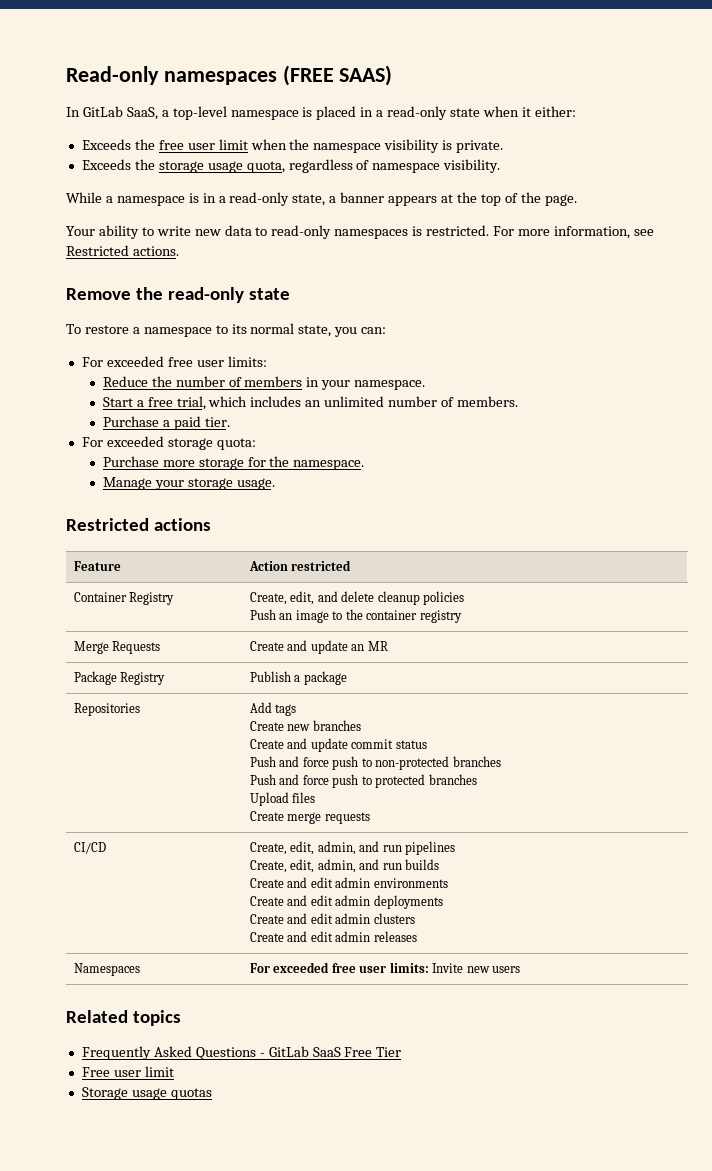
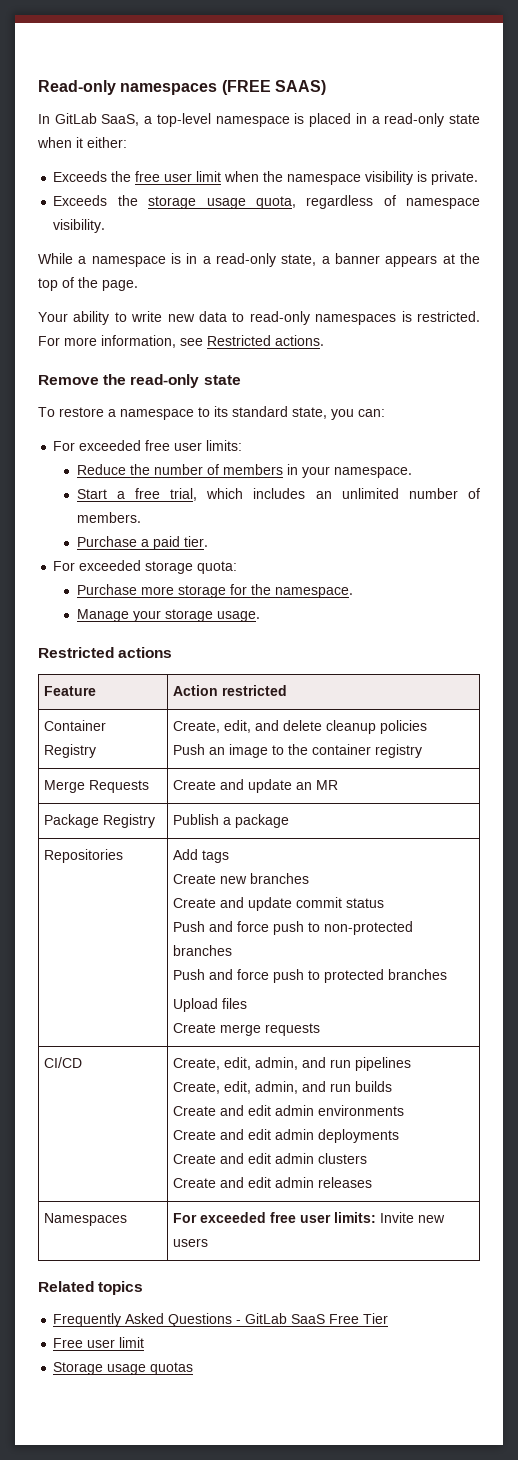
- To restore a namespace to its normal state, you can:
+ To restore a namespace to its standard state, you can:

